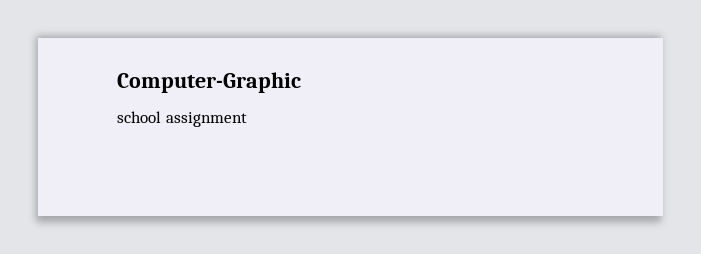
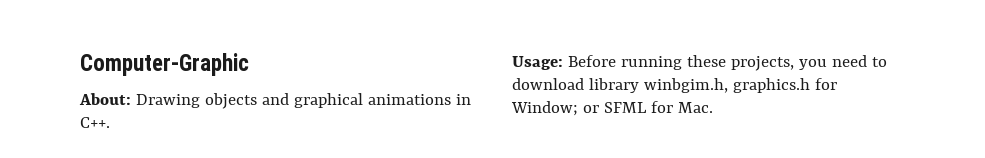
- school assignment
+ About: Drawing objects and graphical animations in C++.
+ Usage: Before running these projects, you need to download library winbgim.h, graphics.h for Window; or SFML for Mac.

